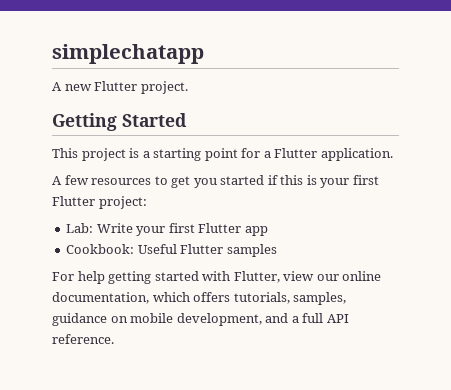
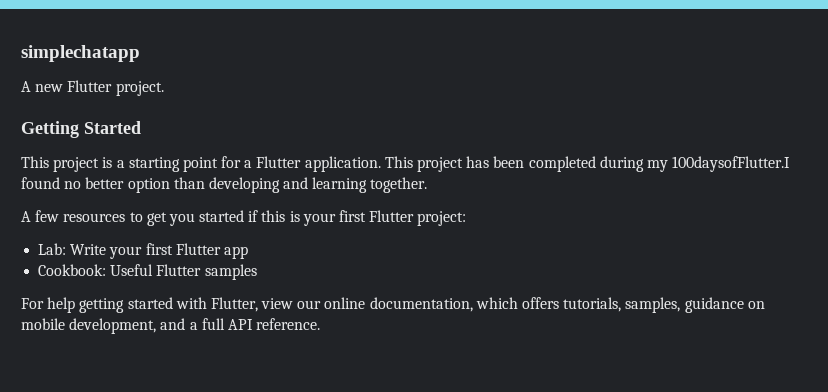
+ This project has been completed during my 100daysofFlutter.I found no better option than developing and learning together.

